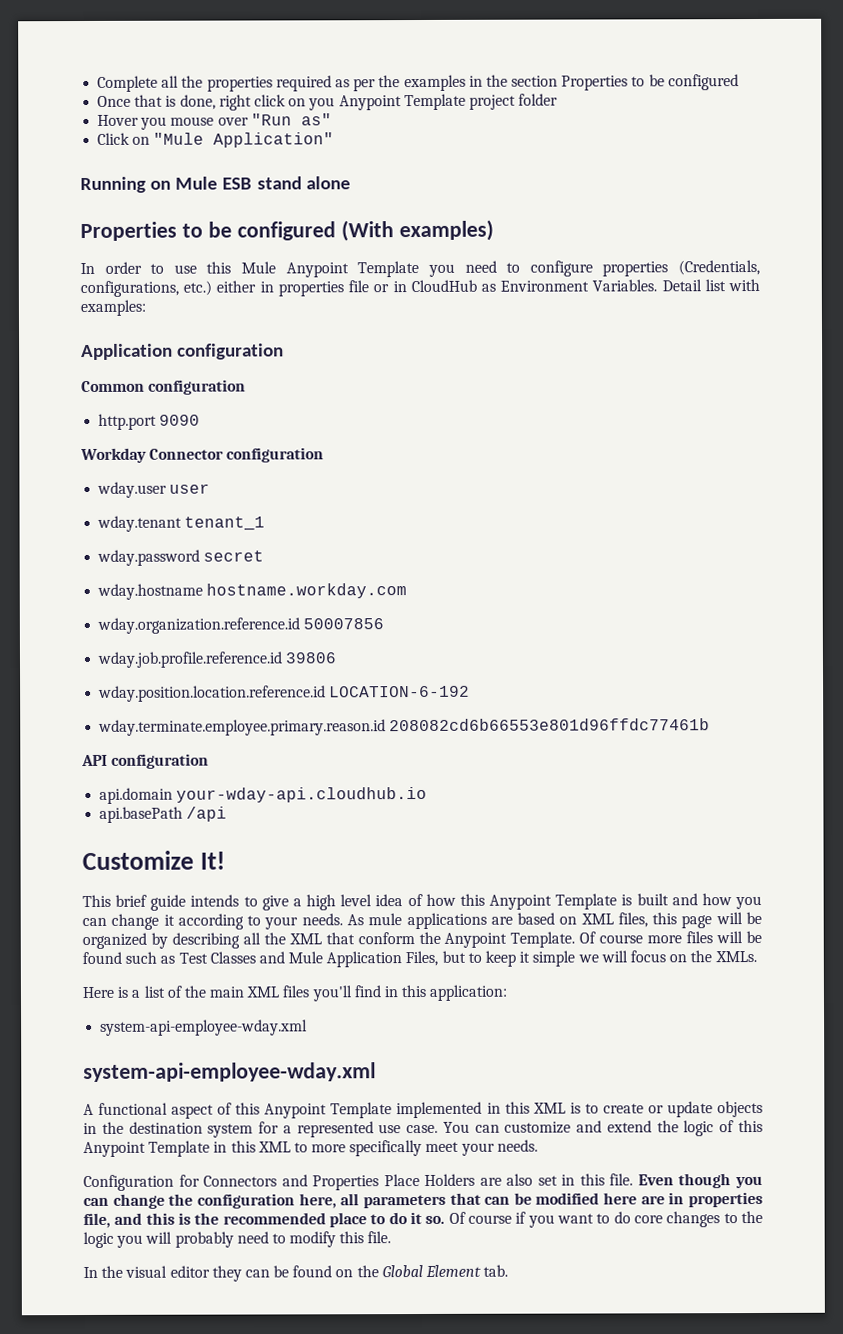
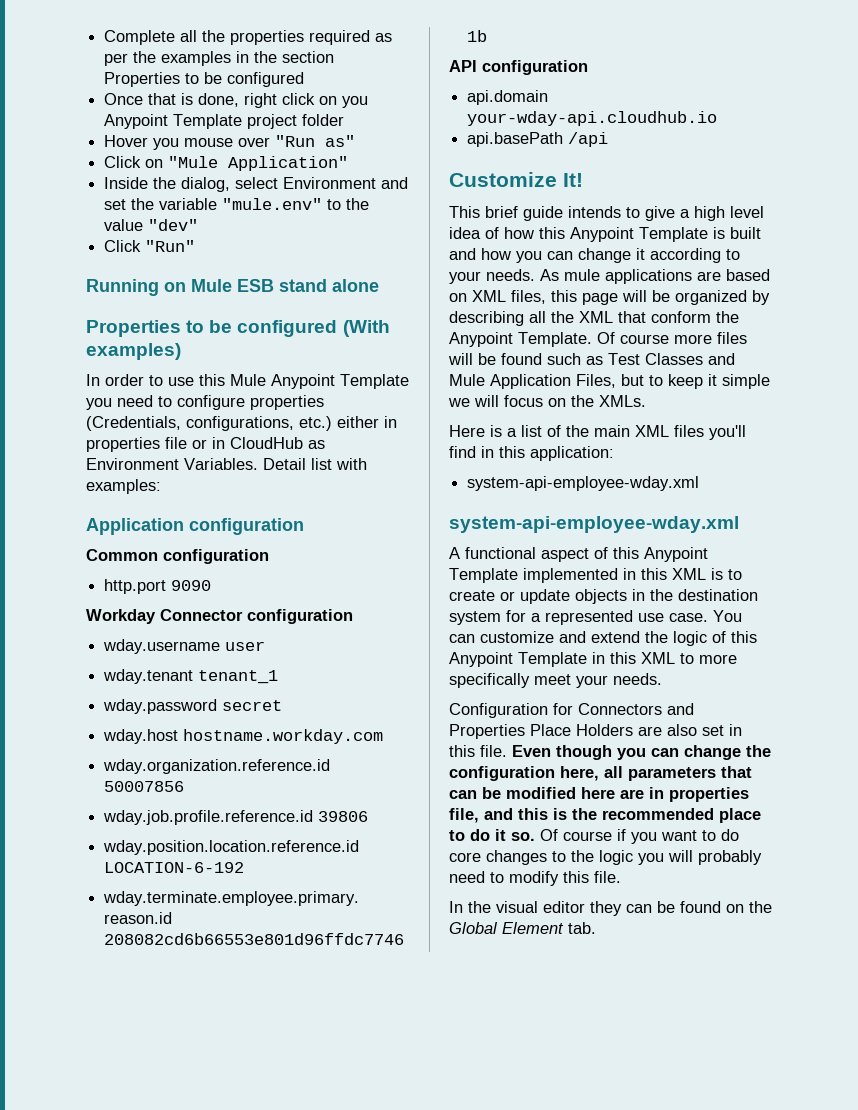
+ Inside the dialog, select Environment and set the variable "mule.env" to the value "dev"
+ Click "Run"
- wday.user user
+ wday.username user
- wday.hostname hostname.workday.com
+ wday.host hostname.workday.com

